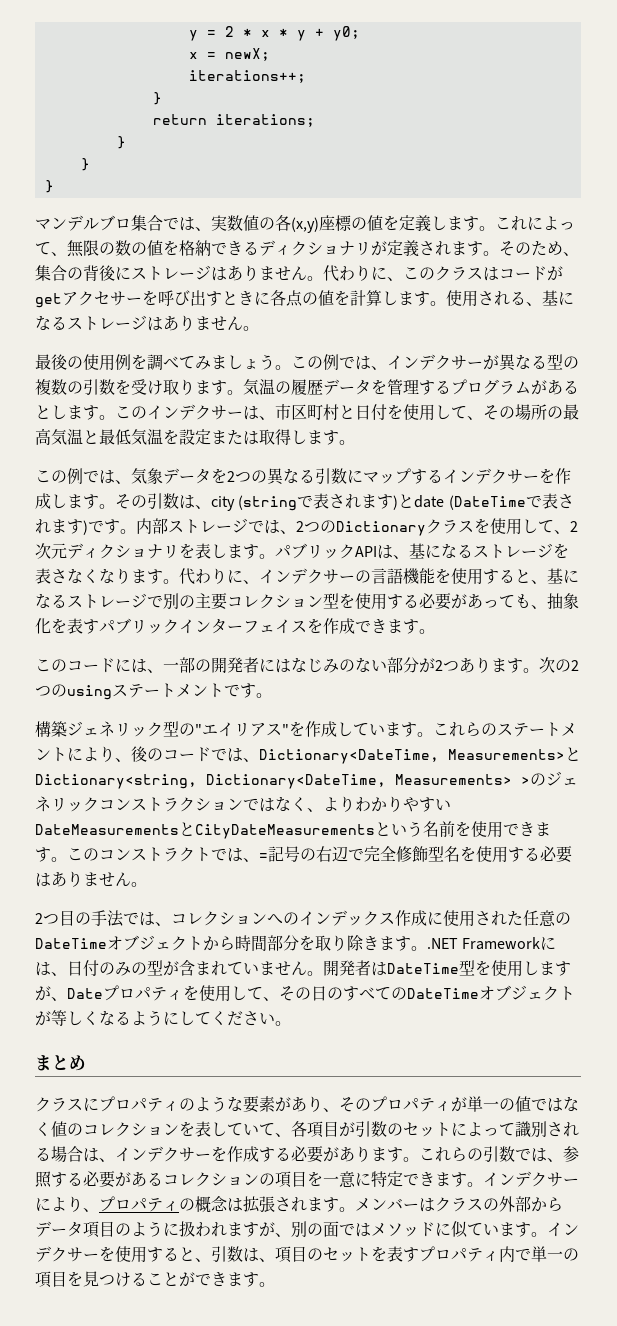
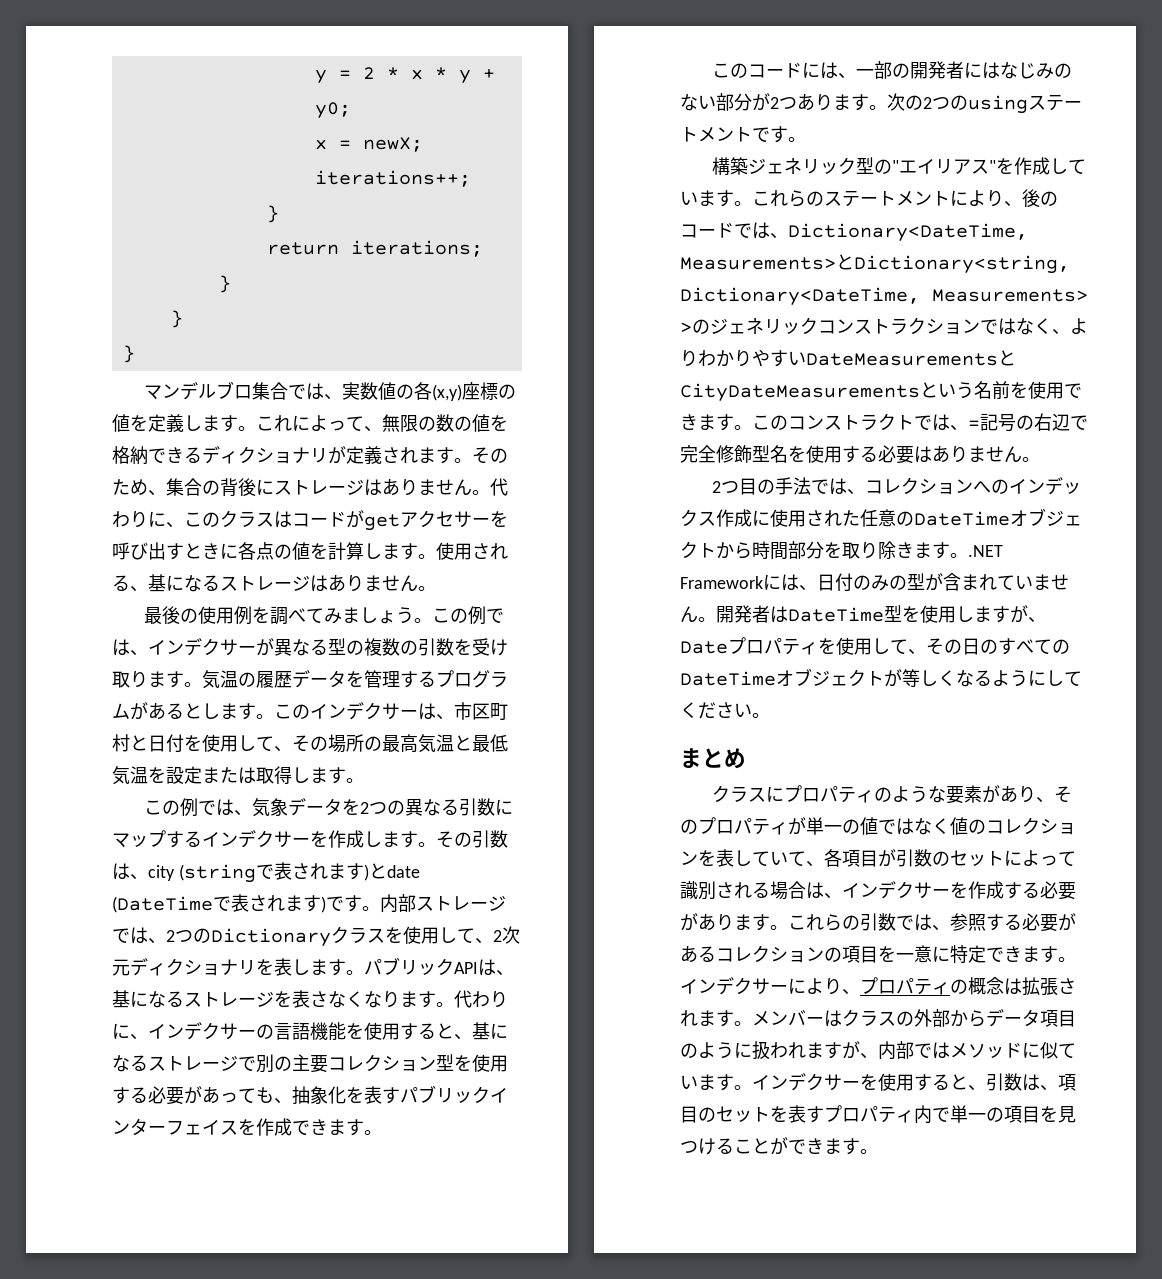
- メンバーはクラスの外部からデータ項目のように扱われますが、別の面ではメソッドに似ています。
+ メンバーはクラスの外部からデータ項目のように扱われますが、内部ではメソッドに似ています。

